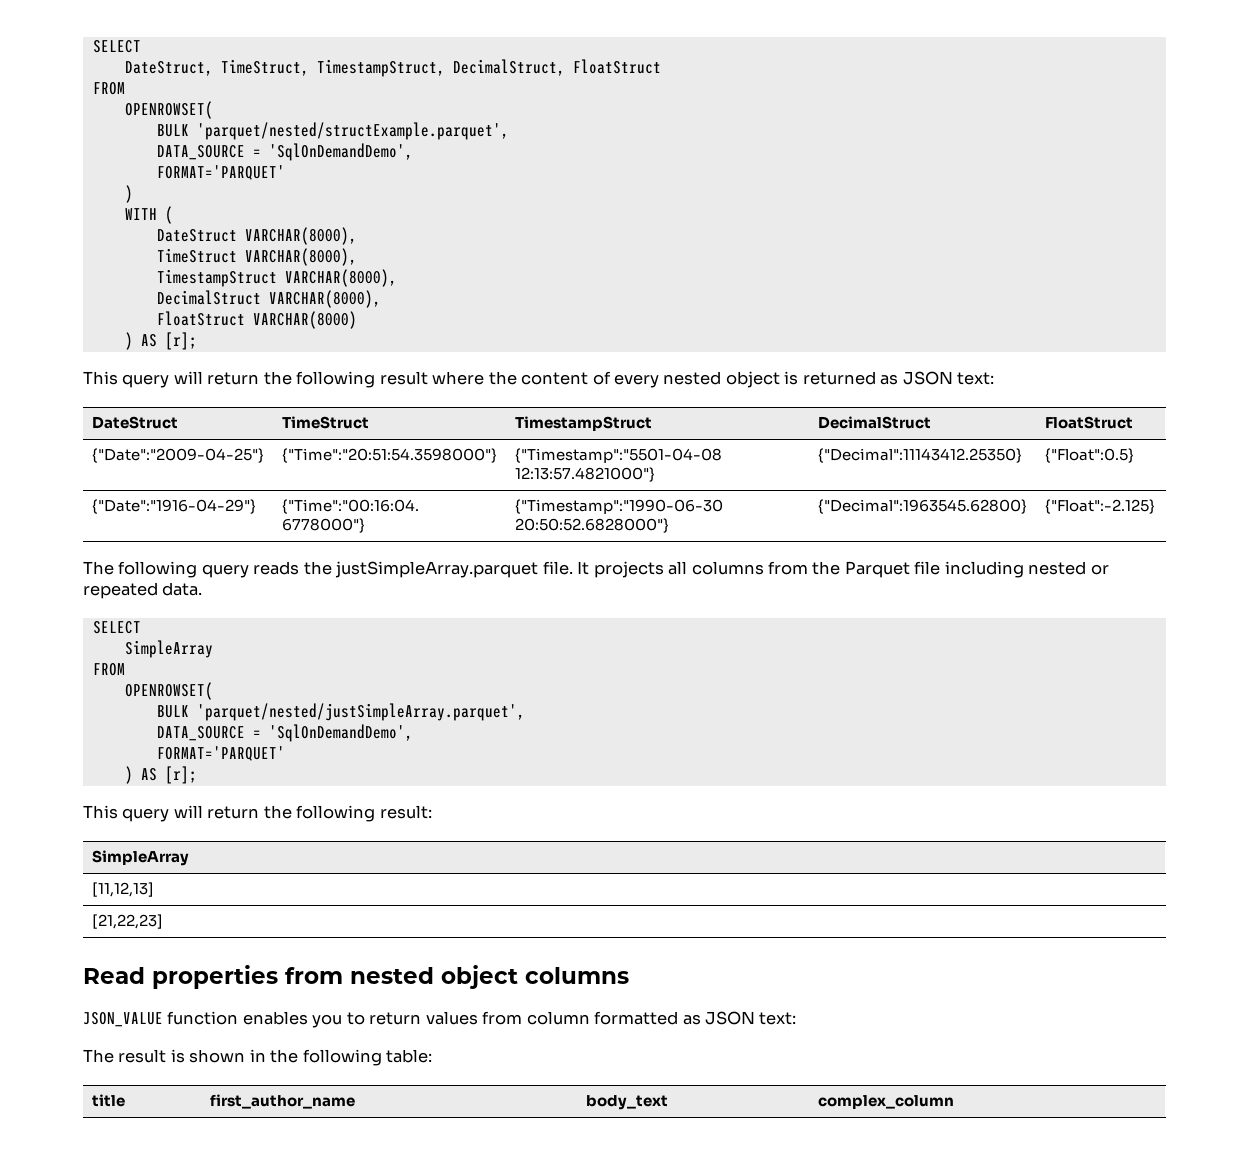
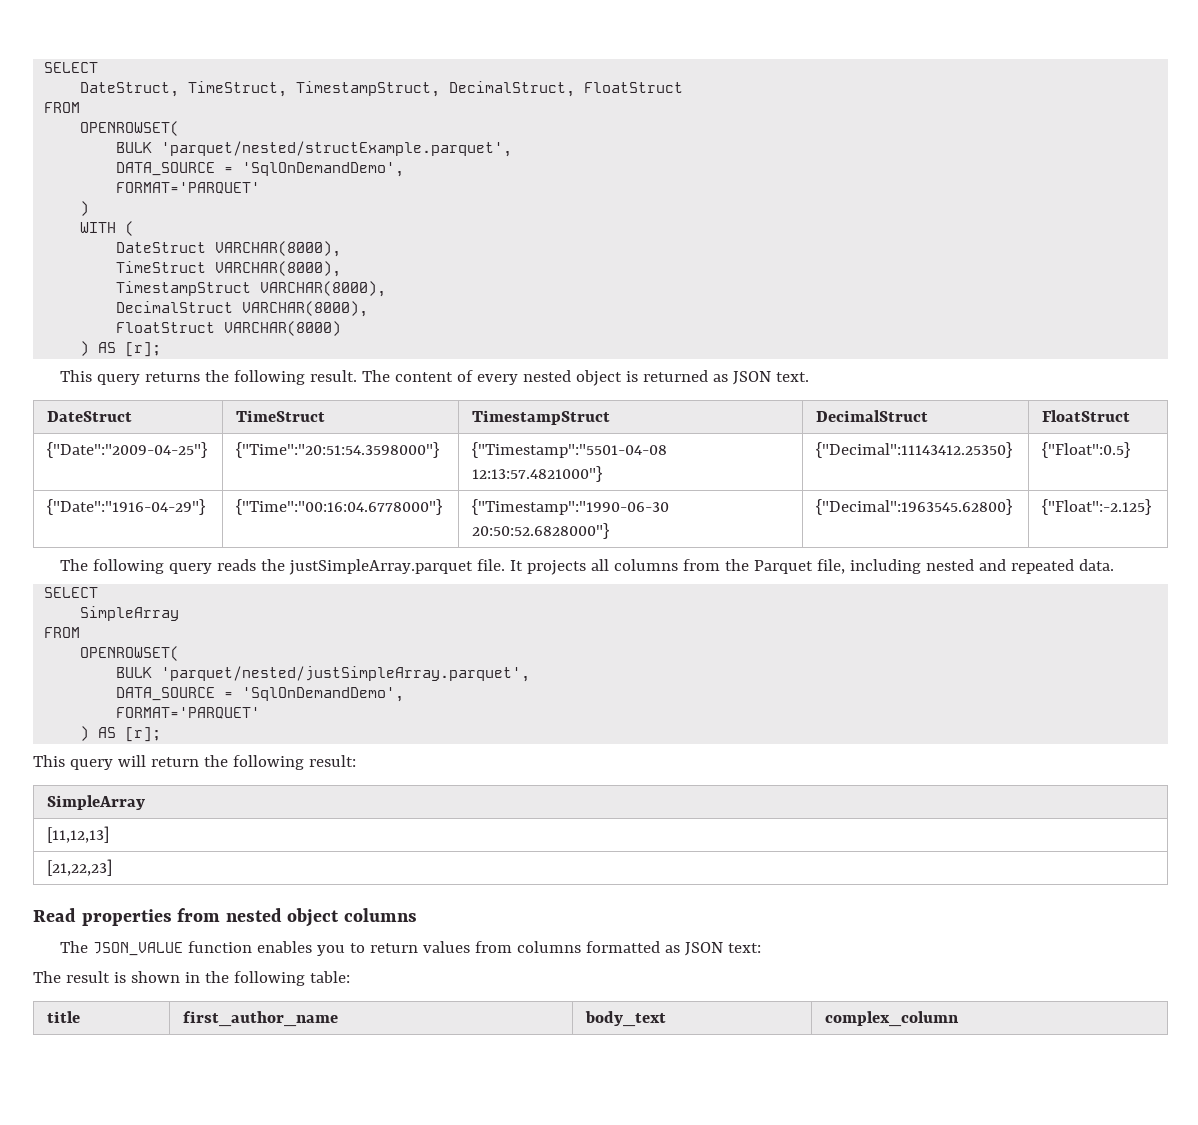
- This query will return the following result where the content of every nested object is returned as JSON text:
+ This query returns the following result. The content of every nested object is returned as JSON text.
- It projects all columns from the Parquet file including nested or repeated data.
+ It projects all columns from the Parquet file, including nested and repeated data.
- JSON_VALUE function enables you to return values from column formatted as JSON text:
+ The JSON_VALUE function enables you to return values from columns formatted as JSON text:

